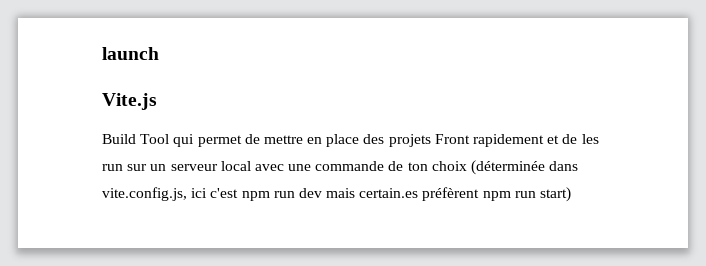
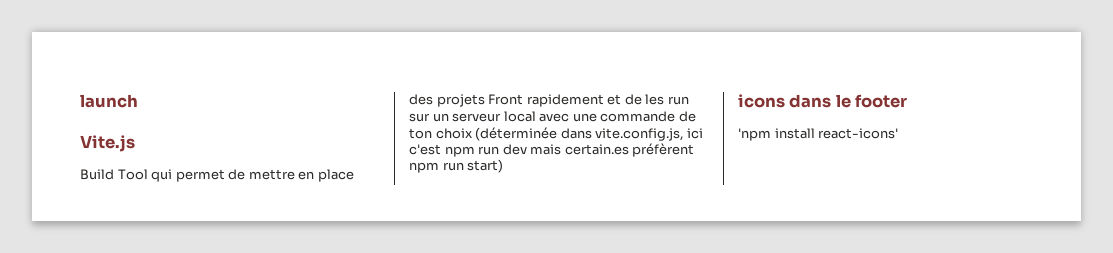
+ icons dans le footer
+ 'npm install react-icons'

